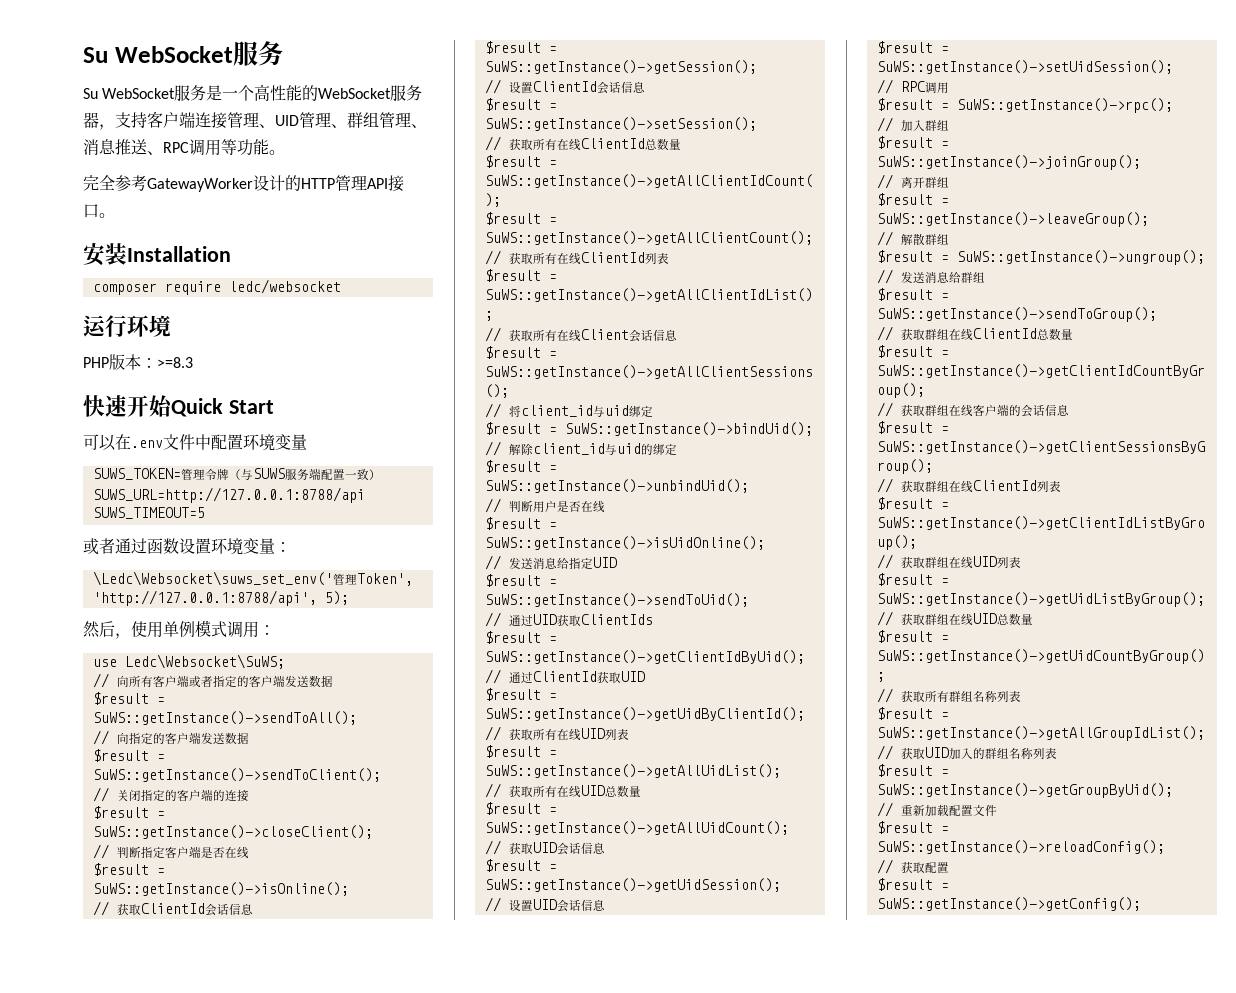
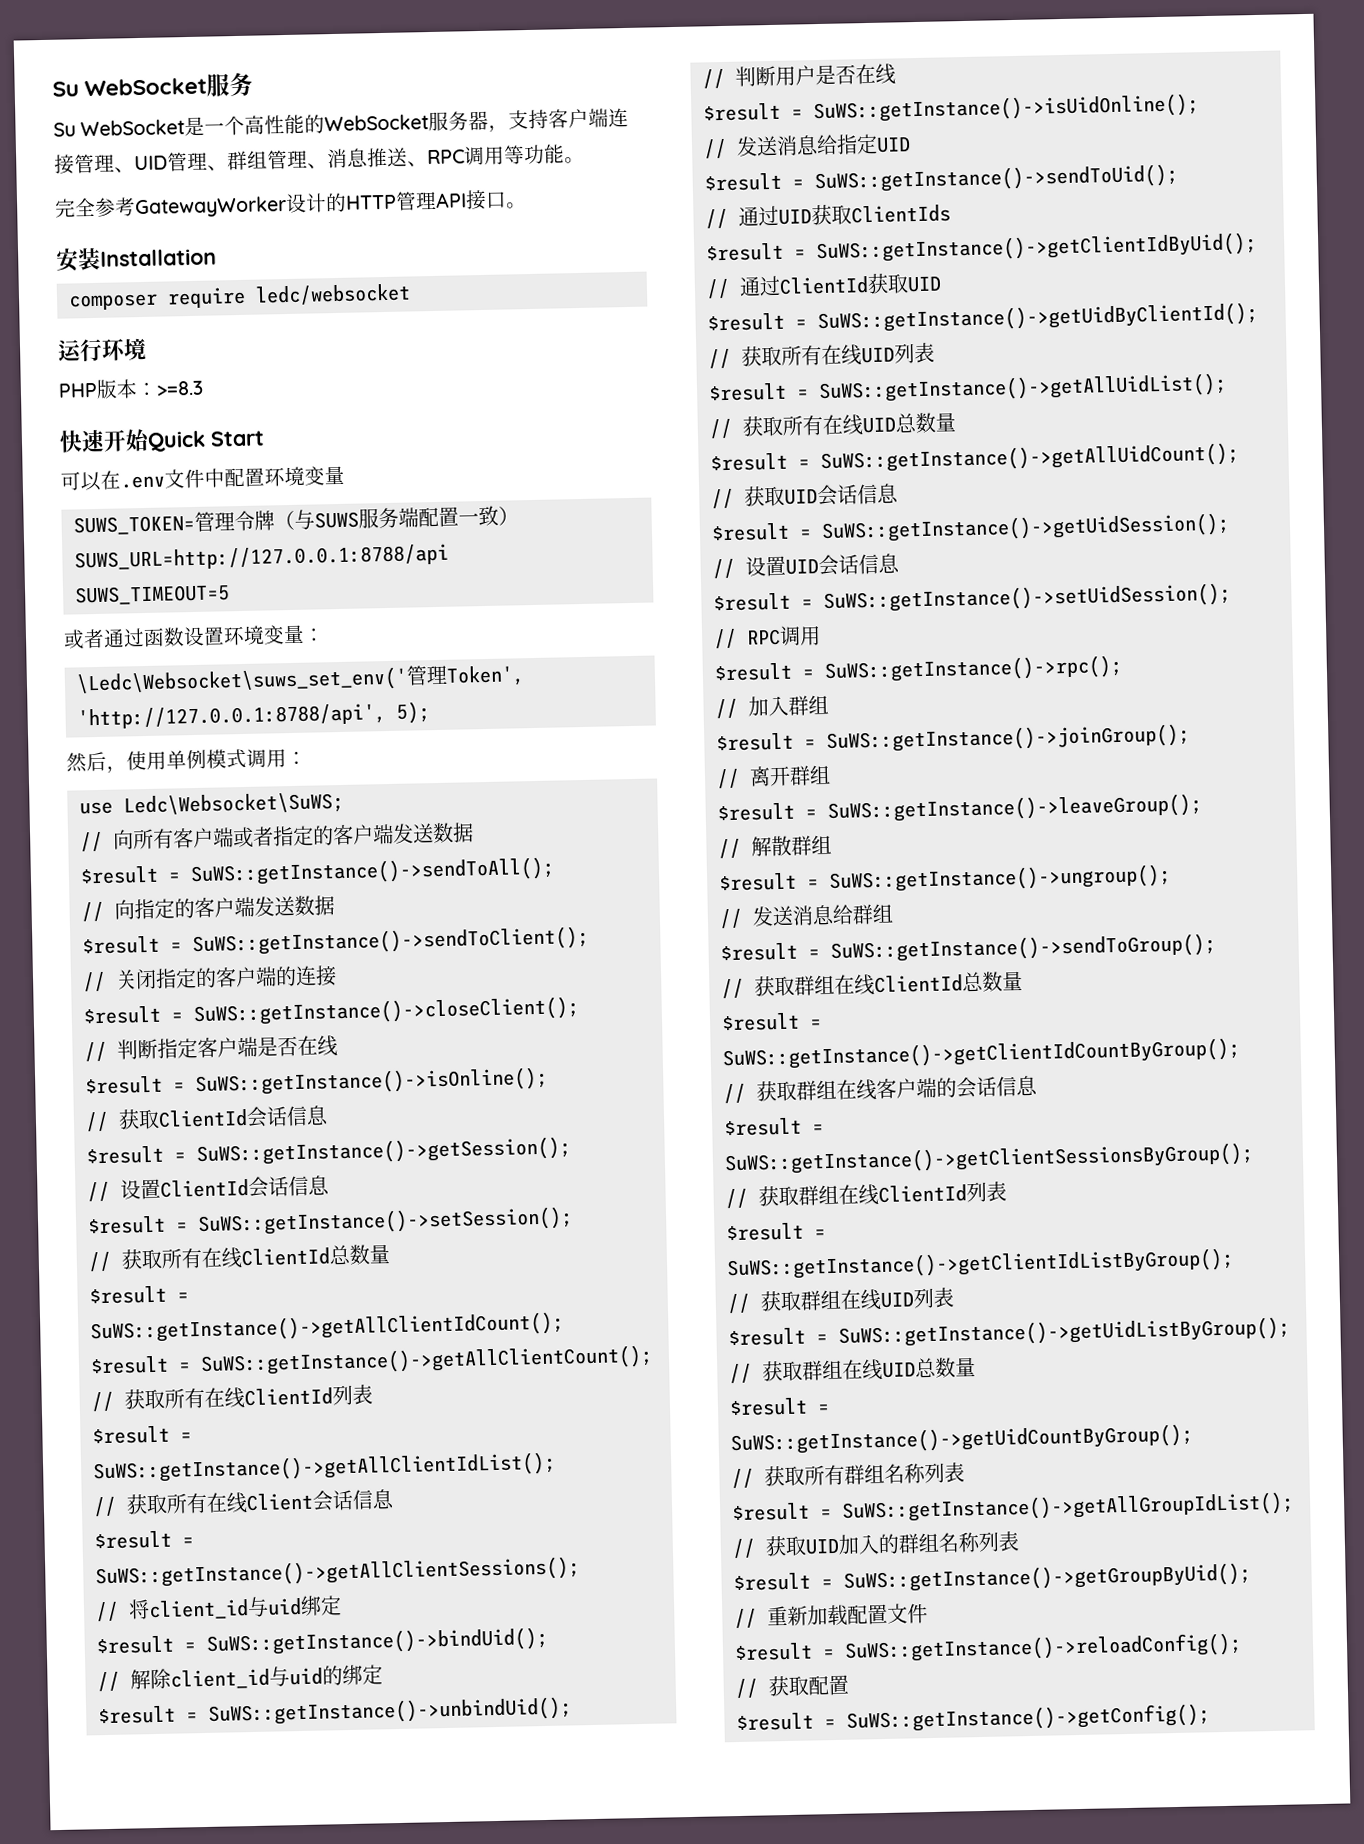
- Su WebSocket服务是一个高性能的WebSocket服务器，支持客户端连接管理、UID管理、群组管理、消息推送、RPC调用等功能。
+ Su WebSocket是一个高性能的WebSocket服务器，支持客户端连接管理、UID管理、群组管理、消息推送、RPC调用等功能。

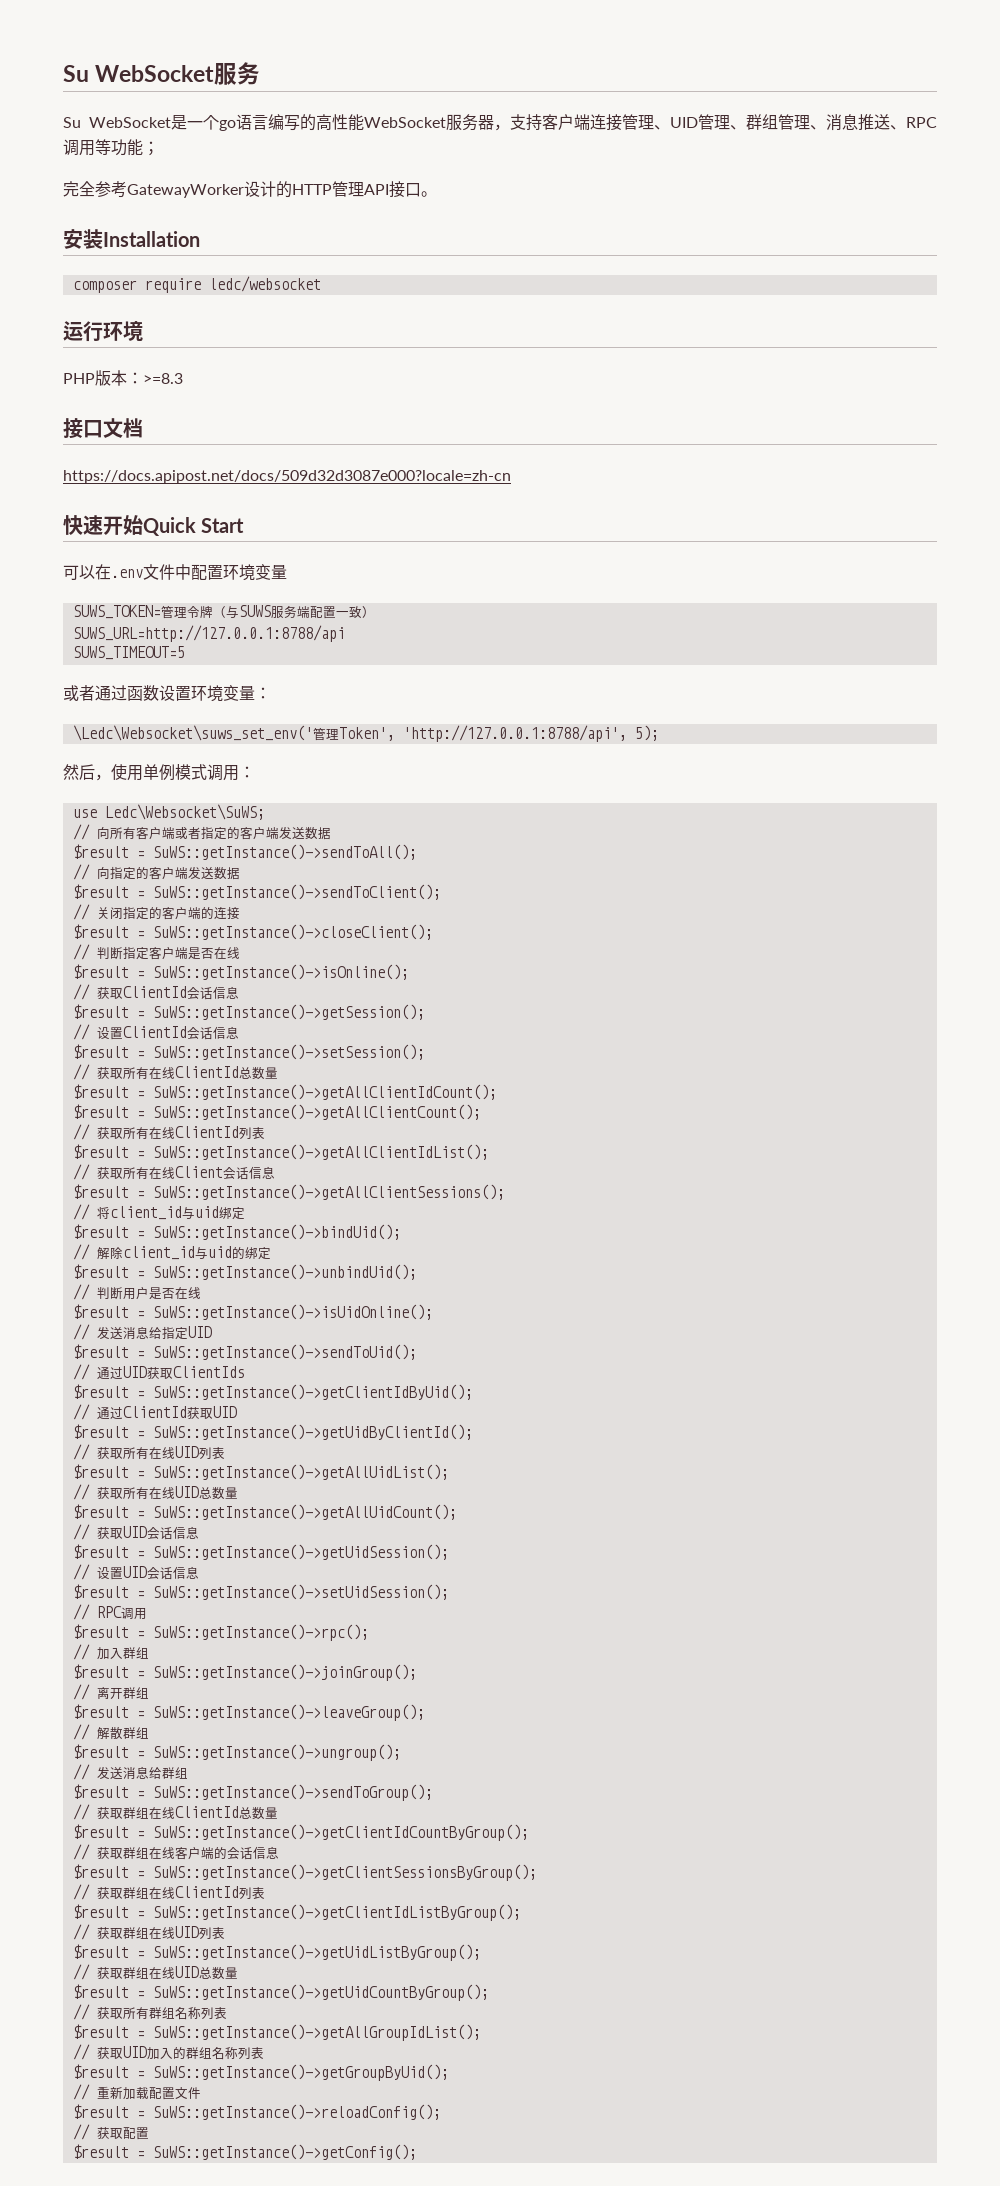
- Su WebSocket是一个高性能的WebSocket服务器，支持客户端连接管理、UID管理、群组管理、消息推送、RPC调用等功能。
+ Su WebSocket是一个go语言编写的高性能WebSocket服务器，支持客户端连接管理、UID管理、群组管理、消息推送、RPC调用等功能；
+ 接口文档
+ https://docs.apipost.net/docs/509d32d3087e000?locale=zh-cn

